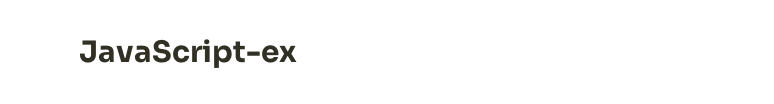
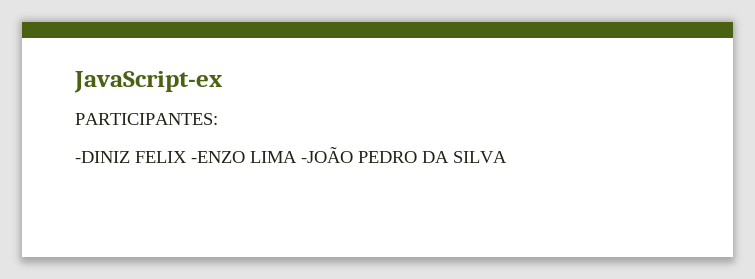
+ PARTICIPANTES:
+ -DINIZ FELIX -ENZO LIMA -JOÃO PEDRO DA SILVA

